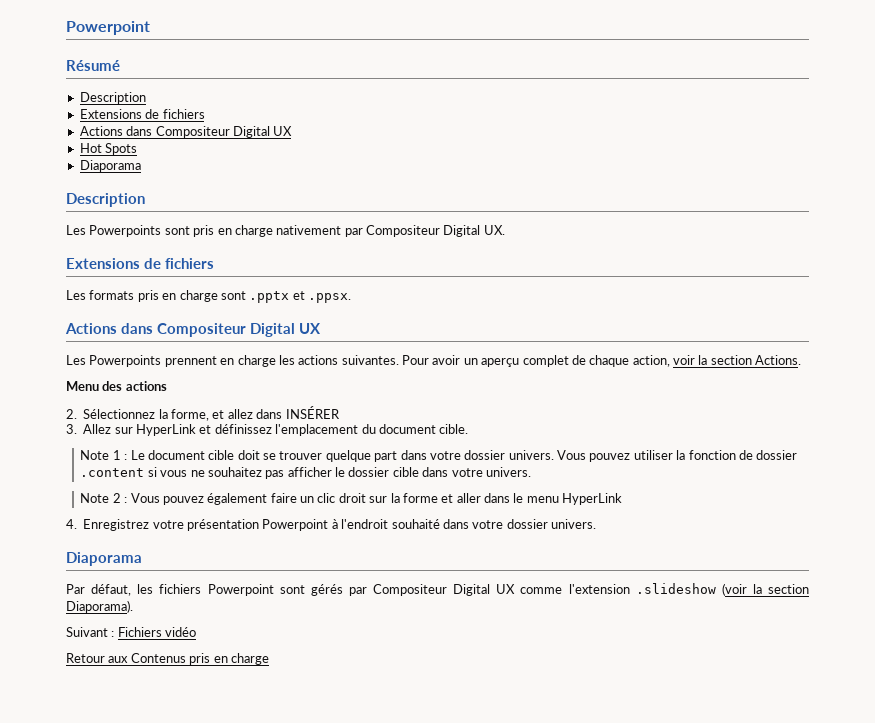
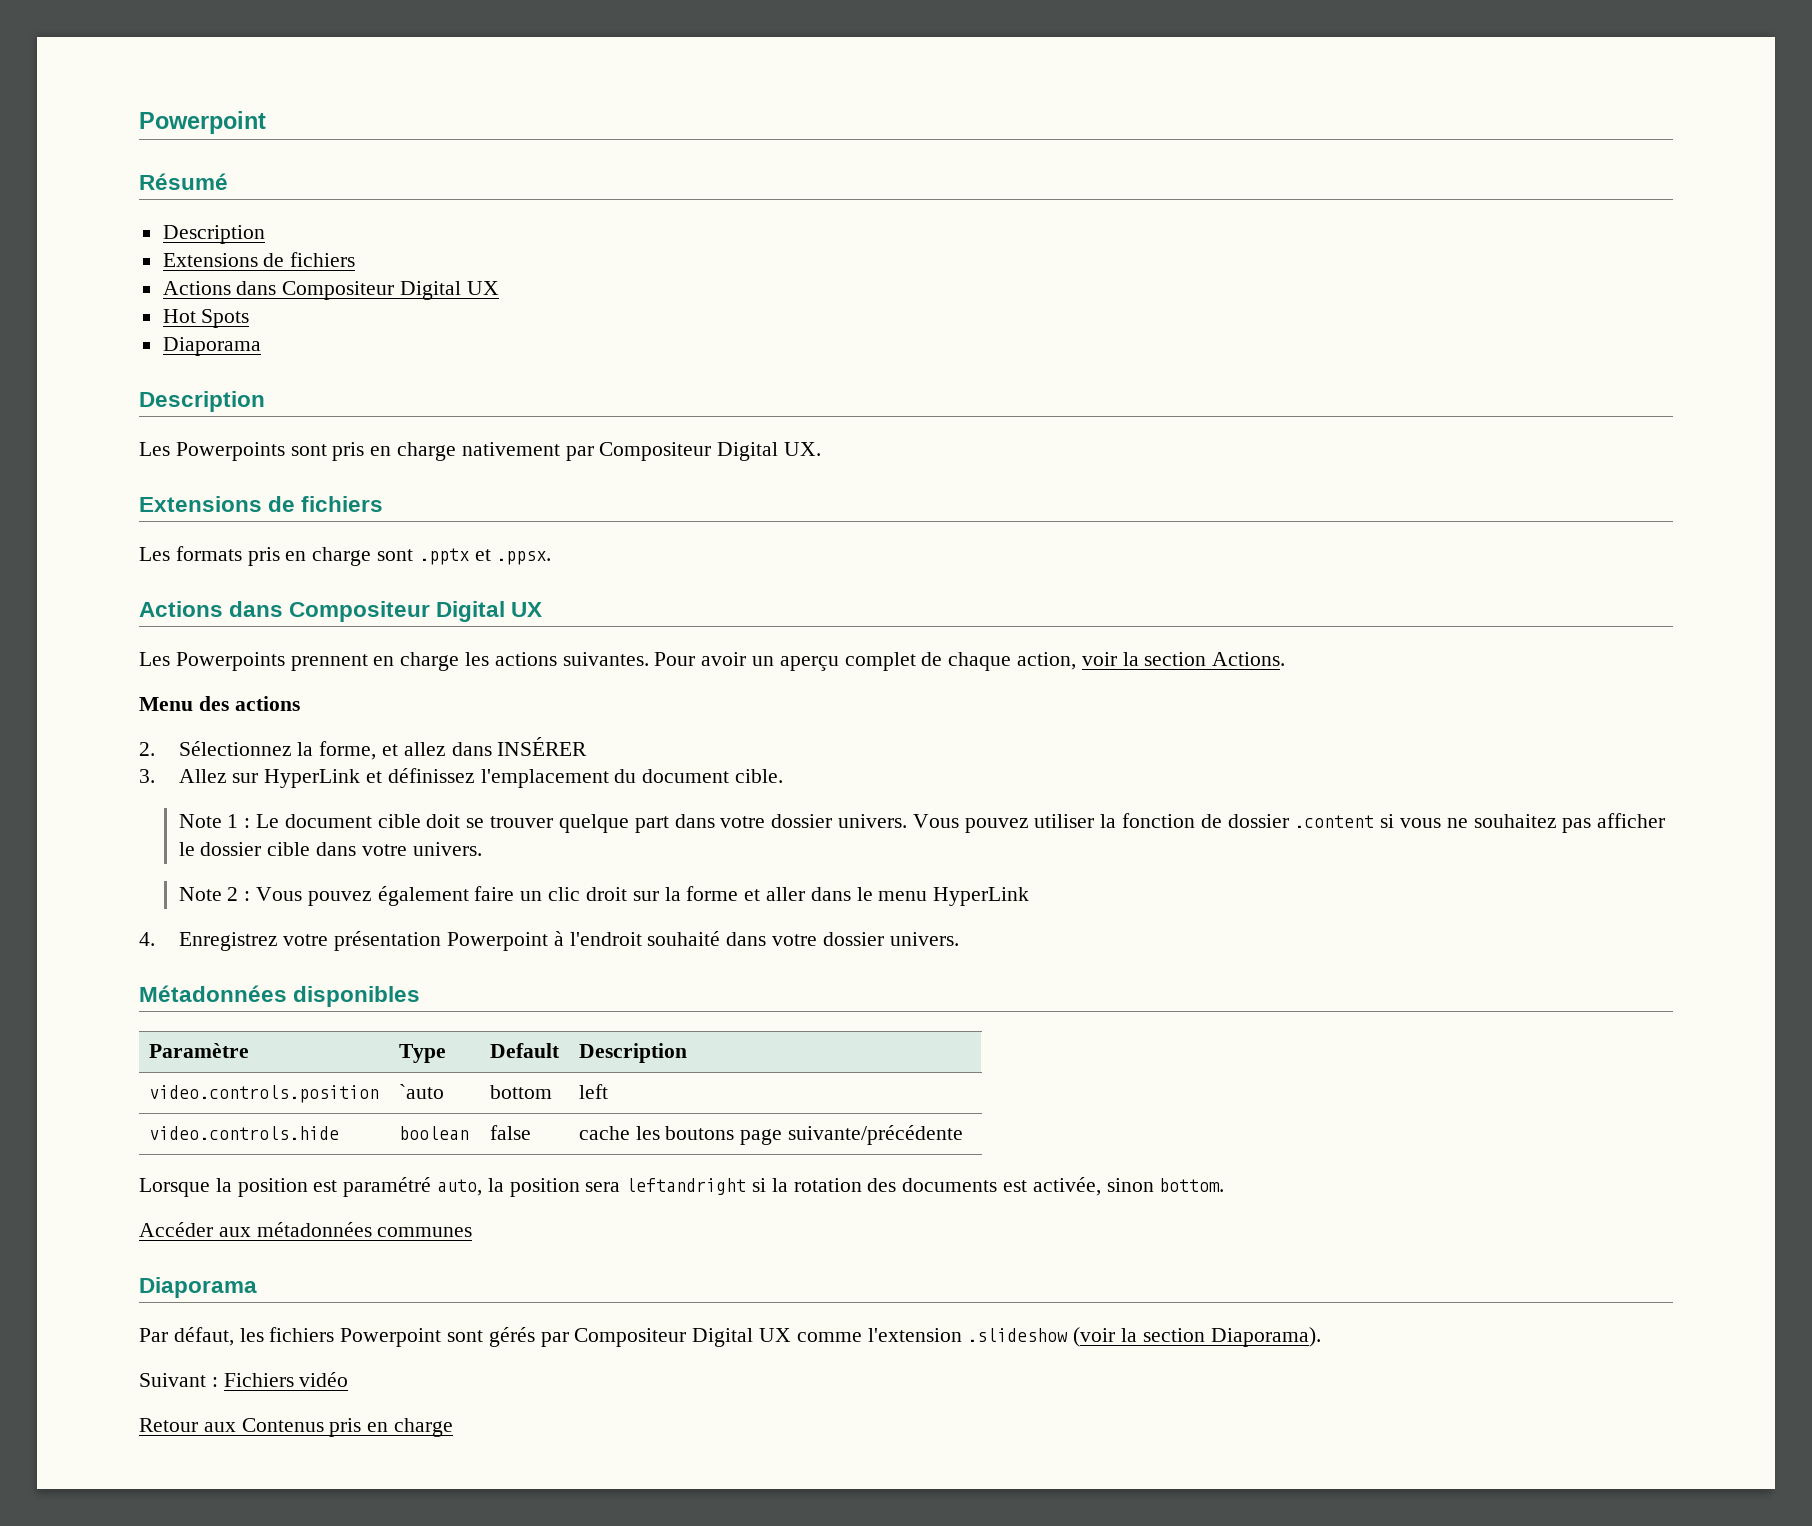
+ Métadonnées disponibles
+ Paramètre | Type | Default | Description
+ video.controls.position | `auto | bottom | left
+ video.controls.hide | boolean | false | cache les boutons page suivante/précédente
+ Lorsque la position est paramétré auto, la position sera leftandright si la rotation des documents est activée, sinon bottom.
+ Accéder aux métadonnées communes

